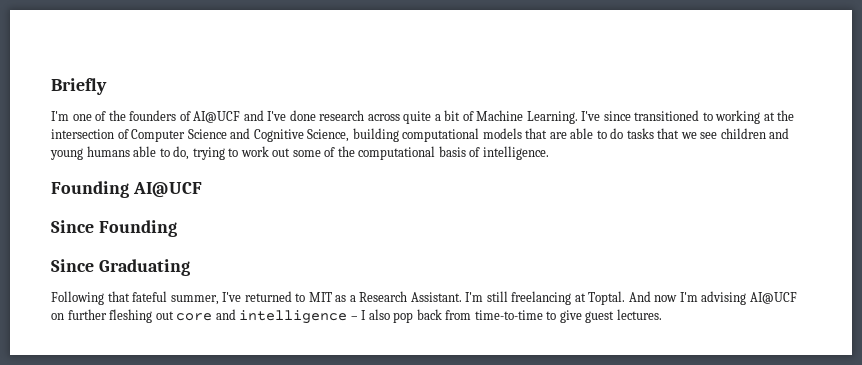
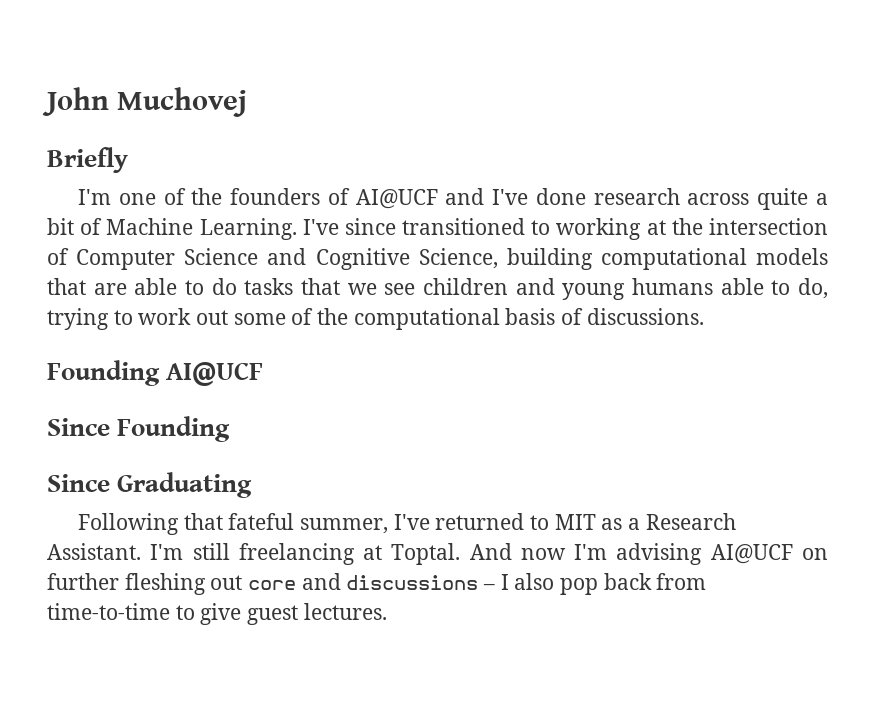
+ John Muchovej
- I've since transitioned to working at the intersection of Computer Science and Cognitive Science, building computational models that are able to do tasks that we see children and young humans able to do, trying to work out some of the computational basis of intelligence.
+ I've since transitioned to working at the intersection of Computer Science and Cognitive Science, building computational models that are able to do tasks that we see children and young humans able to do, trying to work out some of the computational basis of discussions.
- And now I'm advising AI@UCF on further fleshing out core and intelligence – I also pop back from time-to-time to give guest lectures.
+ And now I'm advising AI@UCF on further fleshing out core and discussions – I also pop back from time-to-time to give guest lectures.

